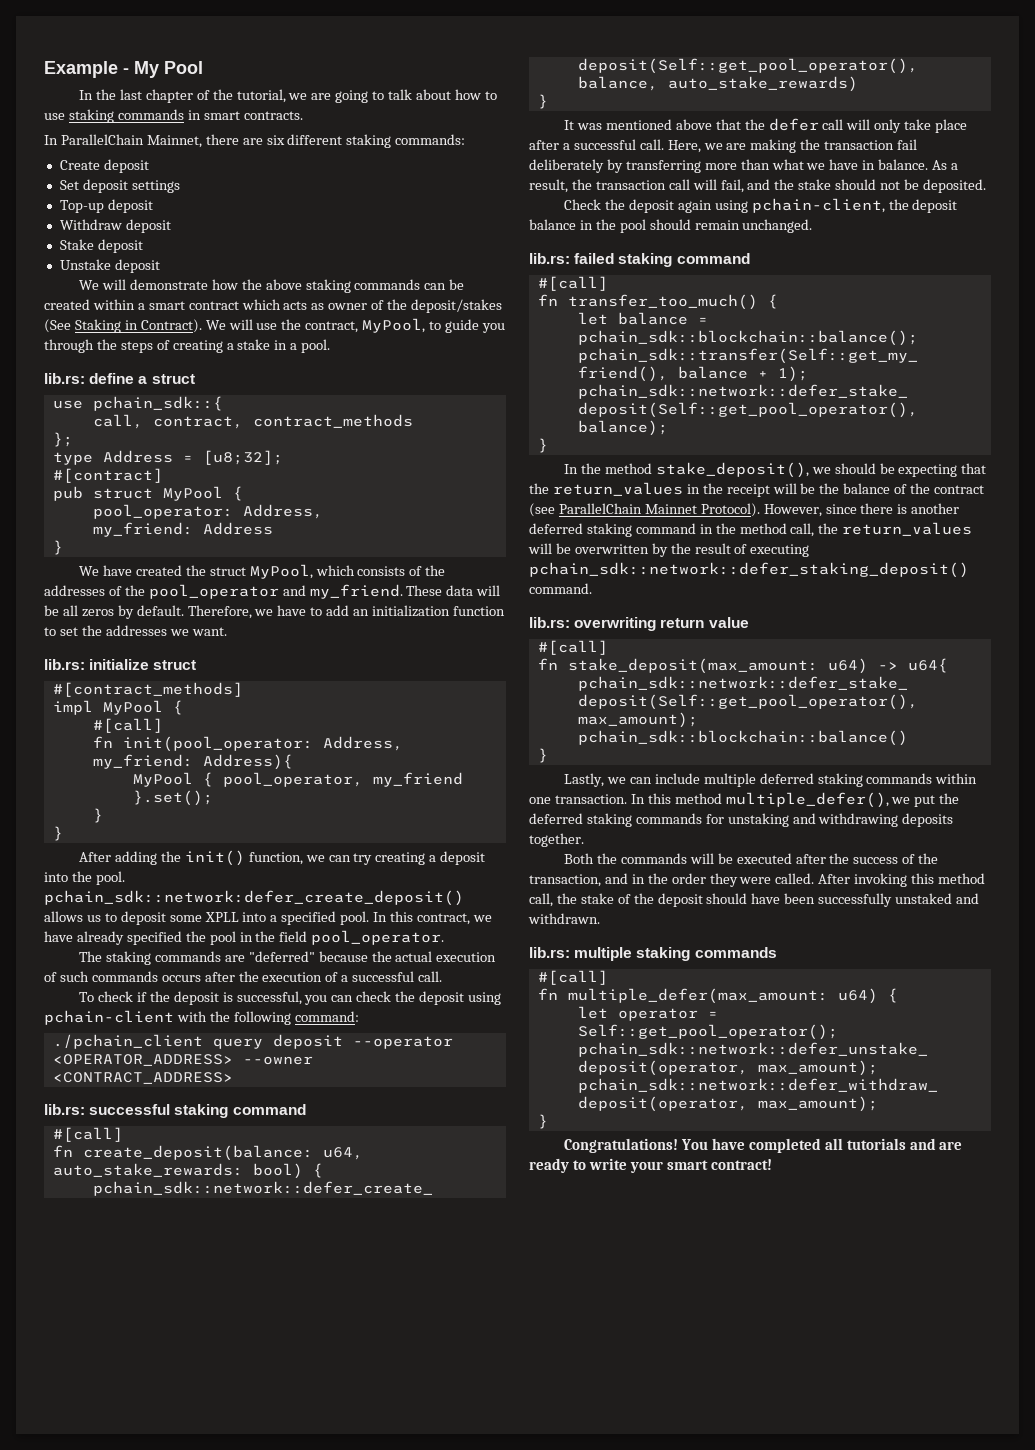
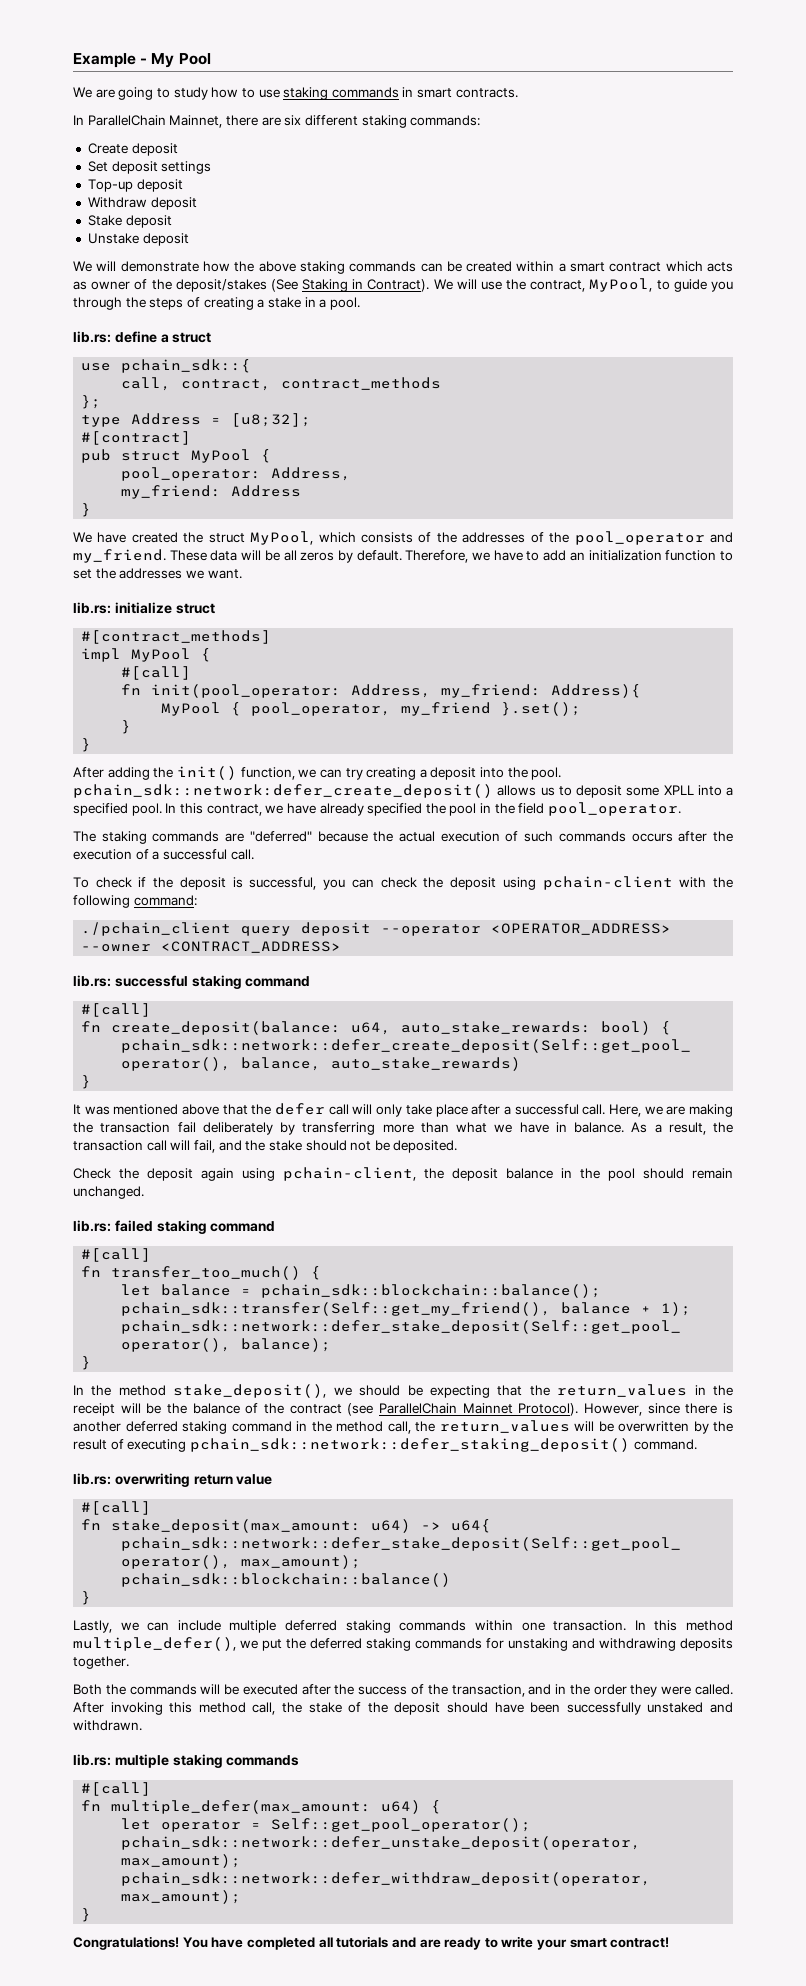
- In the last chapter of the tutorial, we are going to talk about how to use staking commands in smart contracts.
+ We are going to study how to use staking commands in smart contracts.

